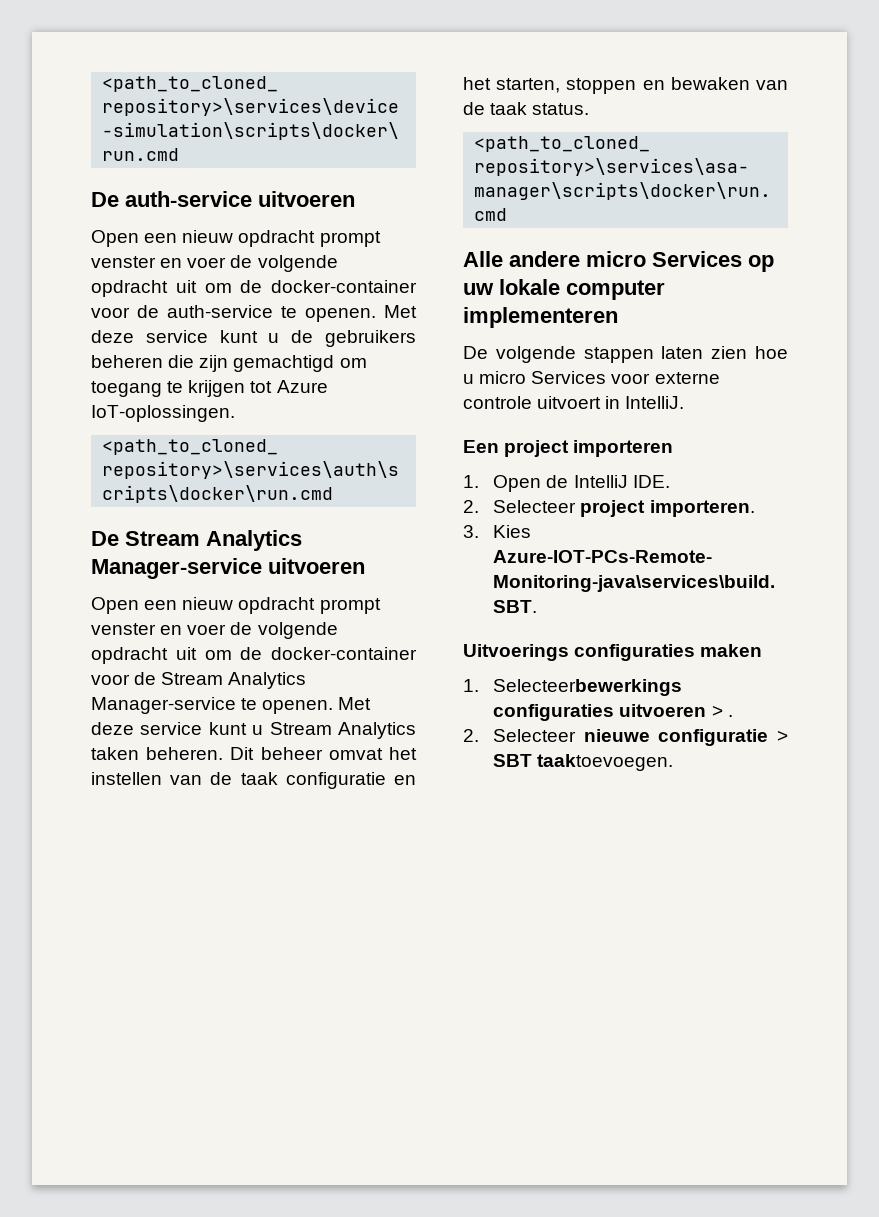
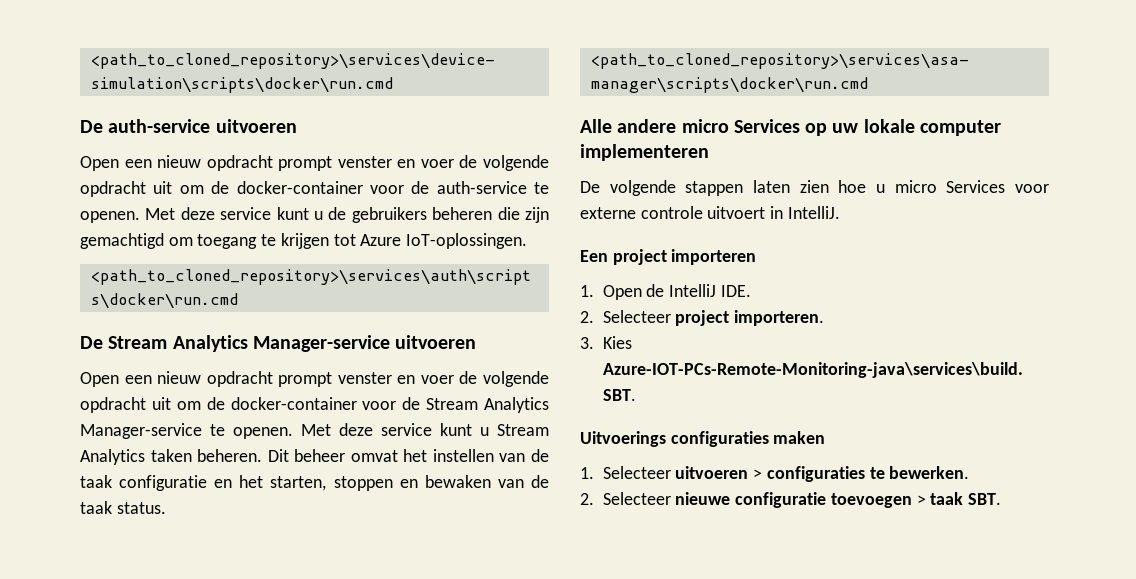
- 1. Selecteerbewerkings configuraties uitvoeren > .
+ 1. Selecteer uitvoeren > configuraties te bewerken.
- 2. Selecteer nieuwe configuratie > SBT taaktoevoegen.
+ 2. Selecteer nieuwe configuratie toevoegen > taak SBT.

